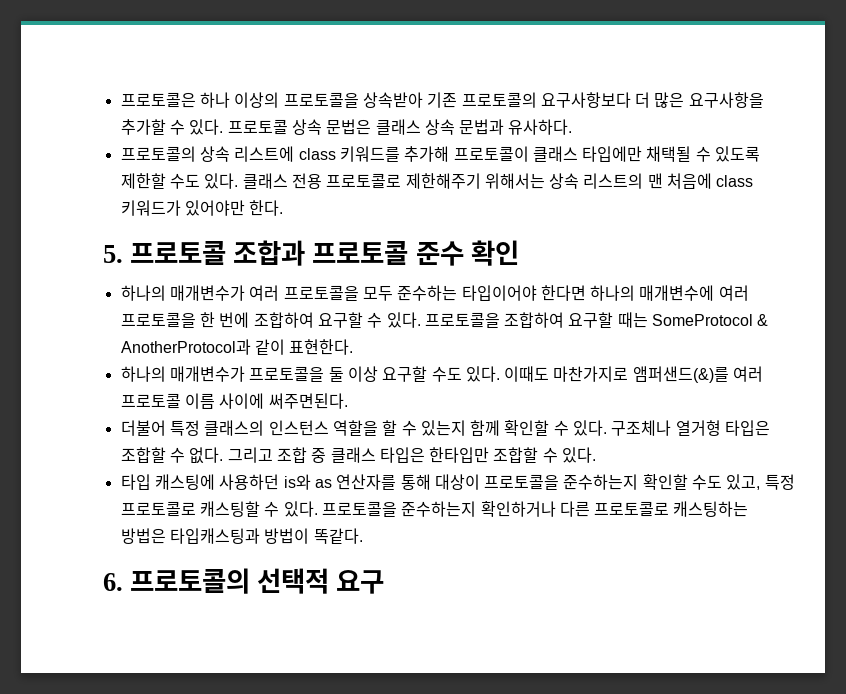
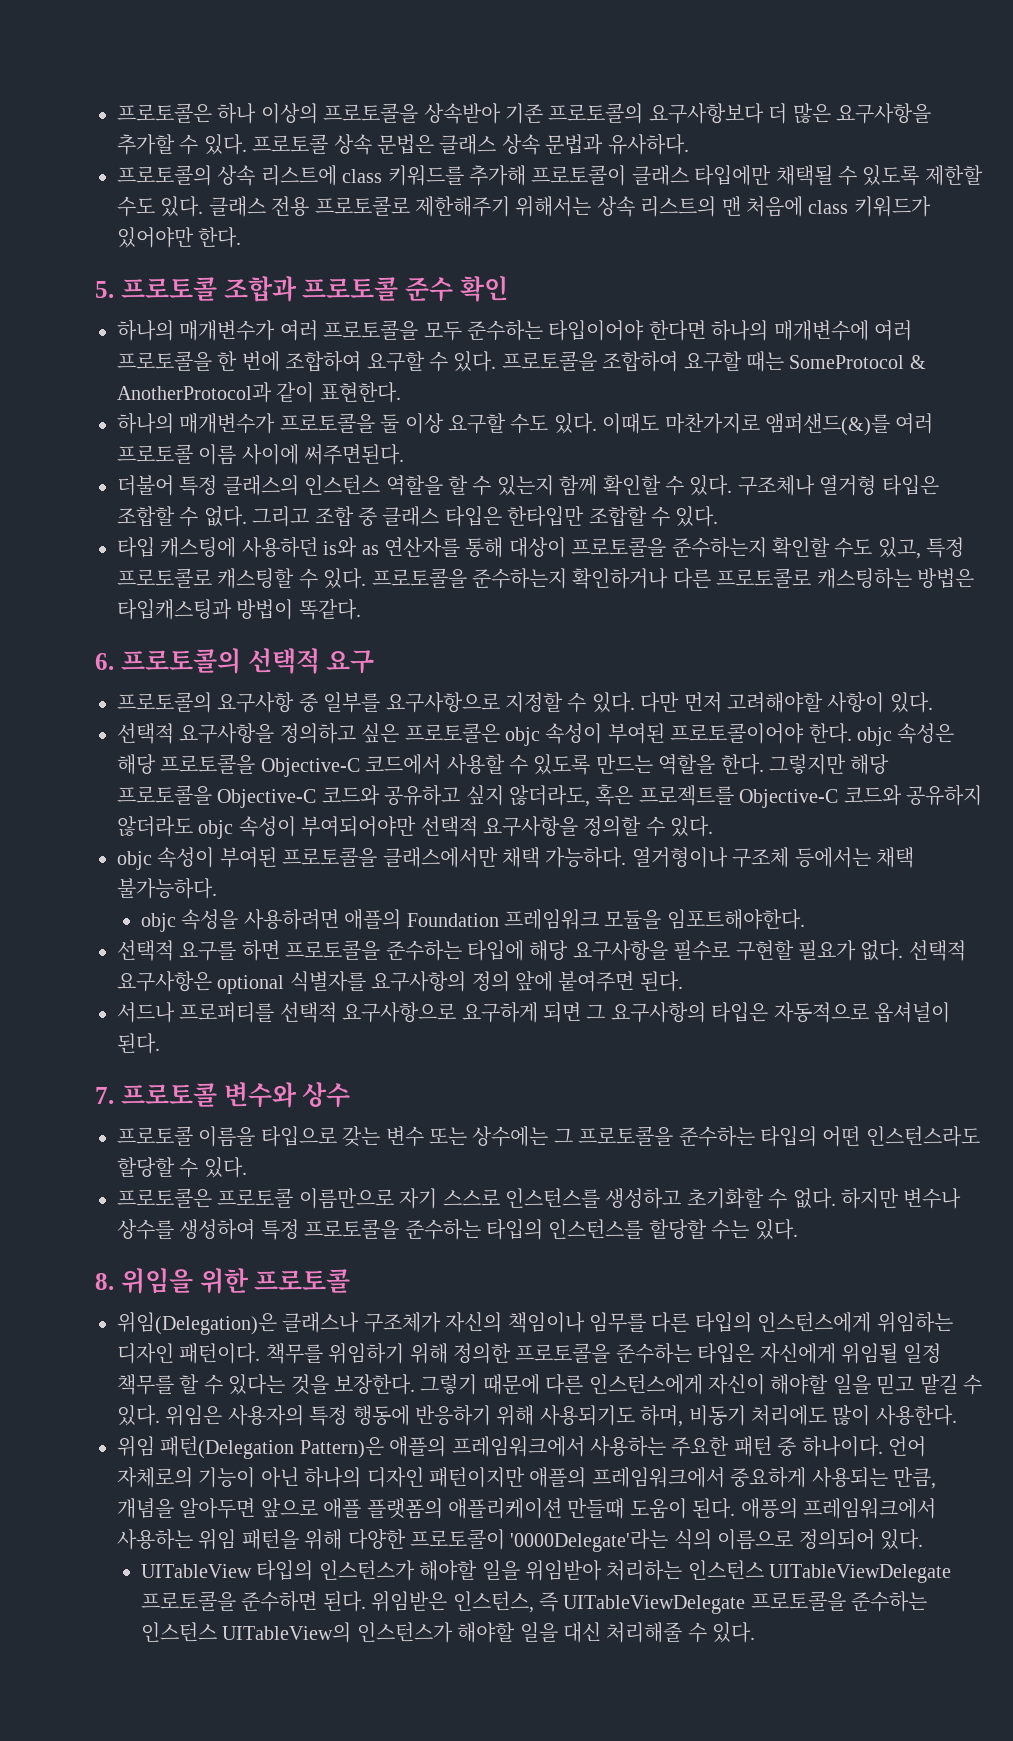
+ 프로토콜의 요구사항 중 일부를 요구사항으로 지정할 수 있다. 다만 먼저 고려해야할 사항이 있다.
+ 선택적 요구사항을 정의하고 싶은 프로토콜은 objc 속성이 부여된 프로토콜이어야 한다. objc 속성은 해당 프로토콜을 Objective-C 코드에서 사용할 수 있도록 만드는 역할을 한다. 그렇지만 해당 프로토콜을 Objective-C 코드와 공유하고 싶지 않더라도, 혹은 프로젝트를 Objective-C 코드와 공유하지 않더라도 objc 속성이 부여되어야만 선택적 요구사항을 정의할 수 있다.
+ objc 속성이 부여된 프로토콜을 클래스에서만 채택 가능하다. 열거형이나 구조체 등에서는 채택 불가능하다.
+ objc 속성을 사용하려면 애플의 Foundation 프레임워크 모듈을 임포트해야한다.
+ 선택적 요구를 하면 프로토콜을 준수하는 타입에 해당 요구사항을 필수로 구현할 필요가 없다. 선택적 요구사항은 optional 식별자를 요구사항의 정의 앞에 붙여주면 된다.
+ 서드나 프로퍼티를 선택적 요구사항으로 요구하게 되면 그 요구사항의 타입은 자동적으로 옵셔널이 된다.
+ 7. 프로토콜 변수와 상수
+ 프로토콜 이름을 타입으로 갖는 변수 또는 상수에는 그 프로토콜을 준수하는 타입의 어떤 인스턴스라도 할당할 수 있다.
+ 프로토콜은 프로토콜 이름만으로 자기 스스로 인스턴스를 생성하고 초기화할 수 없다. 하지만 변수나 상수를 생성하여 특정 프로토콜을 준수하는 타입의 인스턴스를 할당할 수는 있다.
+ 8. 위임을 위한 프로토콜
+ 위임(Delegation)은 클래스나 구조체가 자신의 책임이나 임무를 다른 타입의 인스턴스에게 위임하는 디자인 패턴이다. 책무를 위임하기 위해 정의한 프로토콜을 준수하는 타입은 자신에게 위임될 일정 책무를 할 수 있다는 것을 보장한다. 그렇기 때문에 다른 인스턴스에게 자신이 해야할 일을 믿고 맡길 수 있다. 위임은 사용자의 특정 행동에 반응하기 위해 사용되기도 하며, 비동기 처리에도 많이 사용한다.
+ 위임 패턴(Delegation Pattern)은 애플의 프레임워크에서 사용하는 주요한 패턴 중 하나이다. 언어 자체로의 기능이 아닌 하나의 디자인 패턴이지만 애플의 프레임워크에서 중요하게 사용되는 만큼, 개념을 알아두면 앞으로 애플 플랫폼의 애플리케이션 만들때 도움이 된다. 애픙의 프레임워크에서 사용하는 위임 패턴을 위해 다양한 프로토콜이 '0000Delegate'라는 식의 이름으로 정의되어 있다.
+ UITableView 타입의 인스턴스가 해야할 일을 위임받아 처리하는 인스턴스 UITableViewDelegate 프로토콜을 준수하면 된다. 위임받은 인스턴스, 즉 UITableViewDelegate 프로토콜을 준수하는 인스턴스 UITableView의 인스턴스가 해야할 일을 대신 처리해줄 수 있다.

